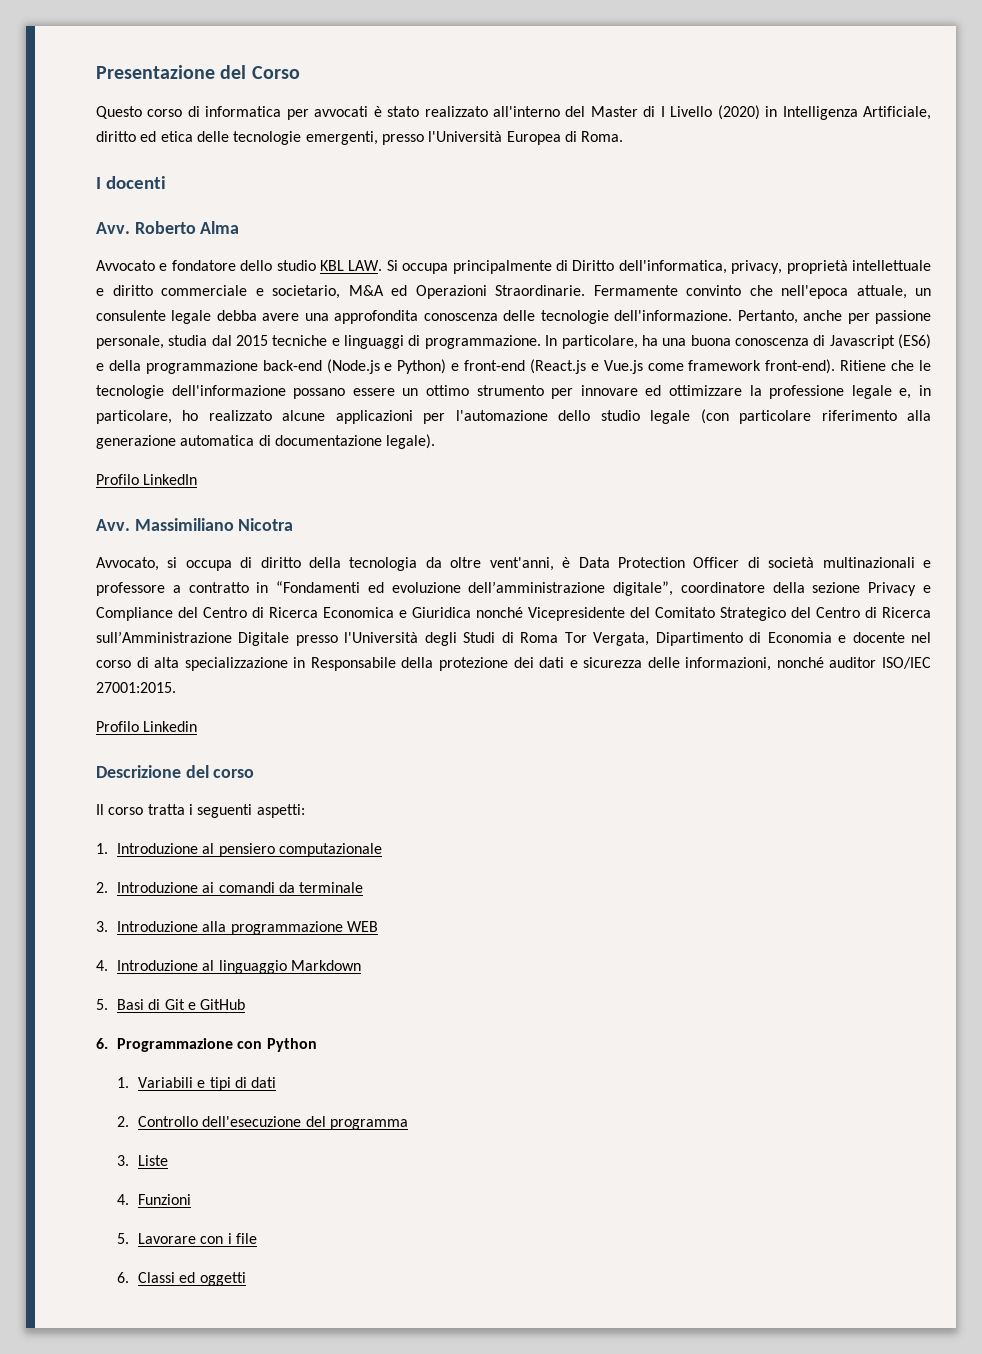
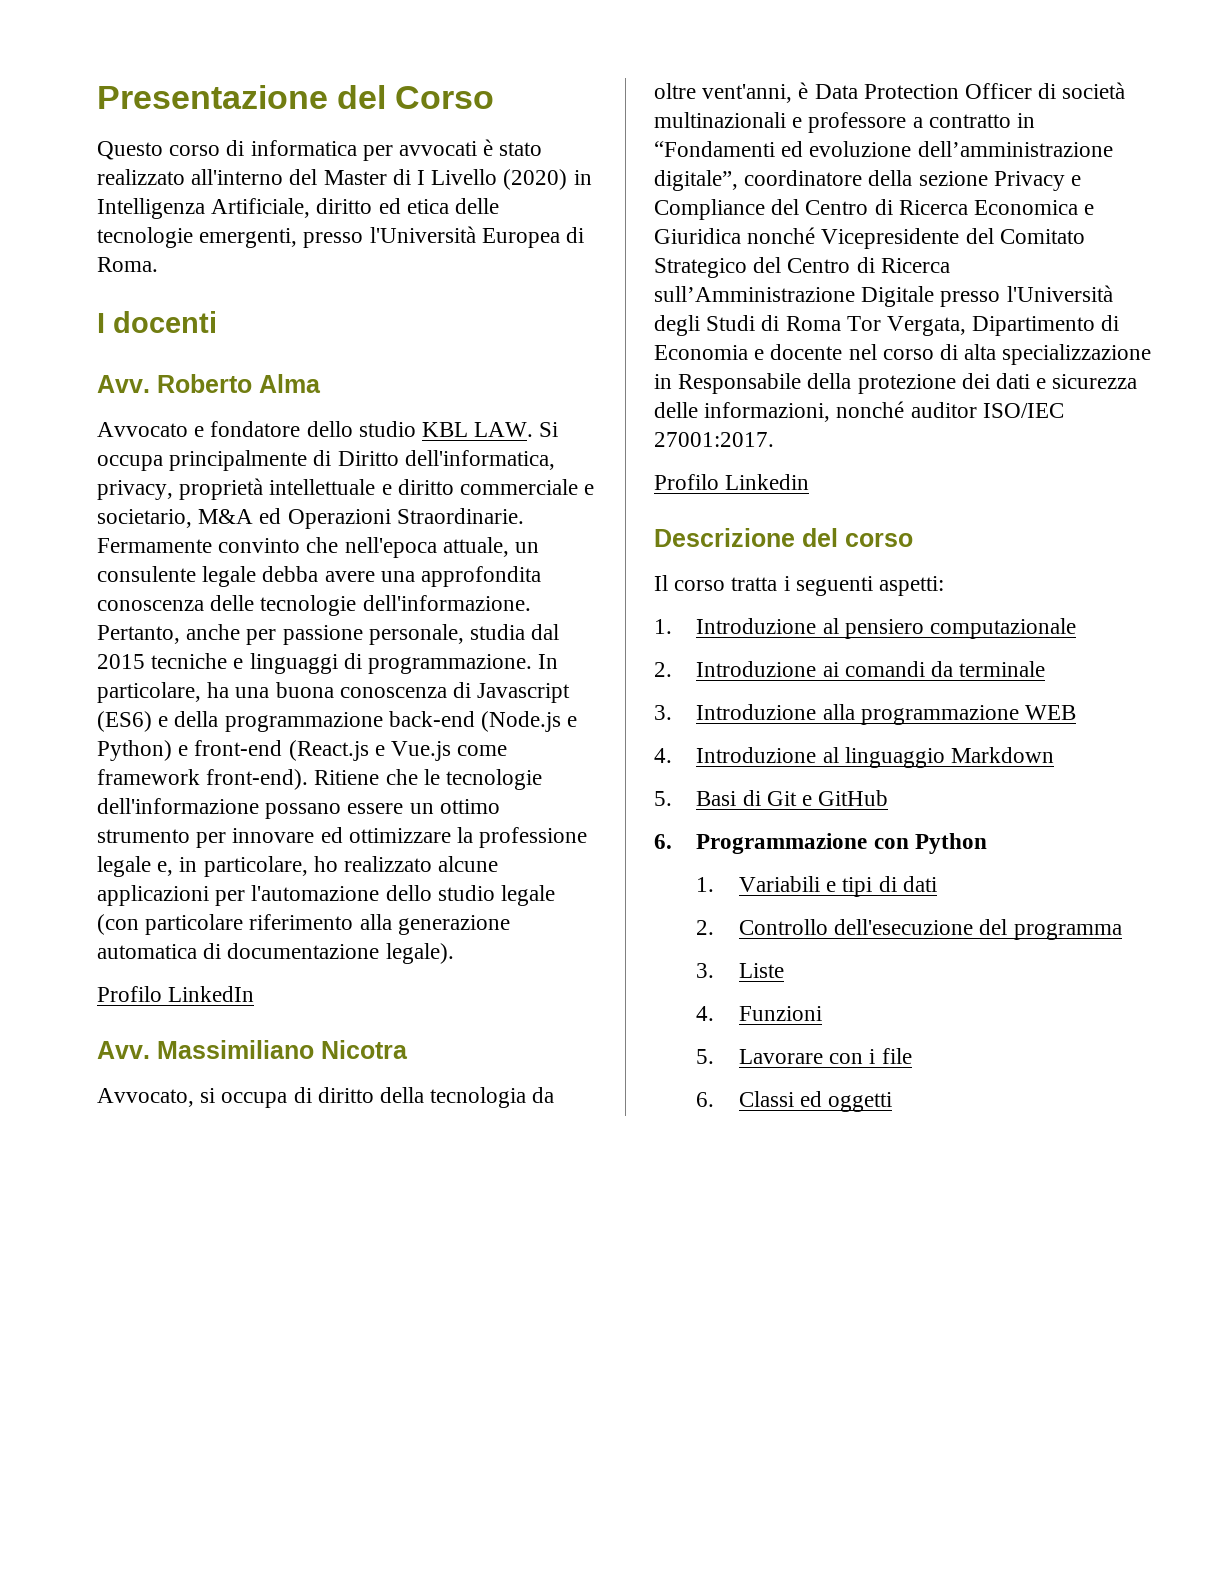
- Avvocato, si occupa di diritto della tecnologia da oltre vent'anni, è Data Protection Officer di società multinazionali e professore a contratto in “Fondamenti ed evoluzione dell’amministrazione digitale”, coordinatore della sezione Privacy e Compliance del Centro di Ricerca Economica e Giuridica nonché Vicepresidente del Comitato Strategico del Centro di Ricerca sull’Amministrazione Digitale presso l'Università degli Studi di Roma Tor Vergata, Dipartimento di Economia e docente nel corso di alta specializzazione in Responsabile della protezione dei dati e sicurezza delle informazioni, nonché auditor ISO/IEC 27001:2015.
+ Avvocato, si occupa di diritto della tecnologia da oltre vent'anni, è Data Protection Officer di società multinazionali e professore a contratto in “Fondamenti ed evoluzione dell’amministrazione digitale”, coordinatore della sezione Privacy e Compliance del Centro di Ricerca Economica e Giuridica nonché Vicepresidente del Comitato Strategico del Centro di Ricerca sull’Amministrazione Digitale presso l'Università degli Studi di Roma Tor Vergata, Dipartimento di Economia e docente nel corso di alta specializzazione in Responsabile della protezione dei dati e sicurezza delle informazioni, nonché auditor ISO/IEC 27001:2017.

